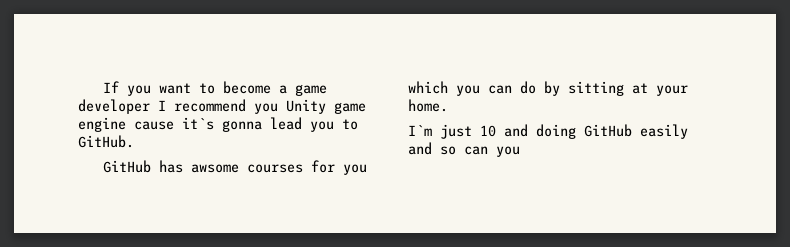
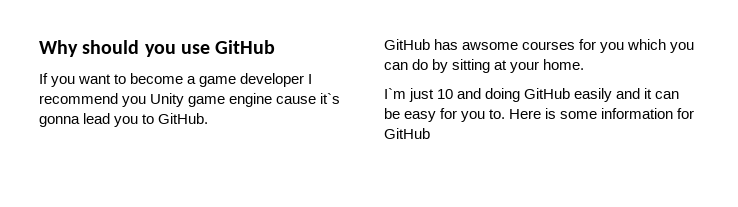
+ Why should you use GitHub
- I`m just 10 and doing GitHub easily and so can you
+ I`m just 10 and doing GitHub easily and it can be easy for you to. Here is some information for GitHub

